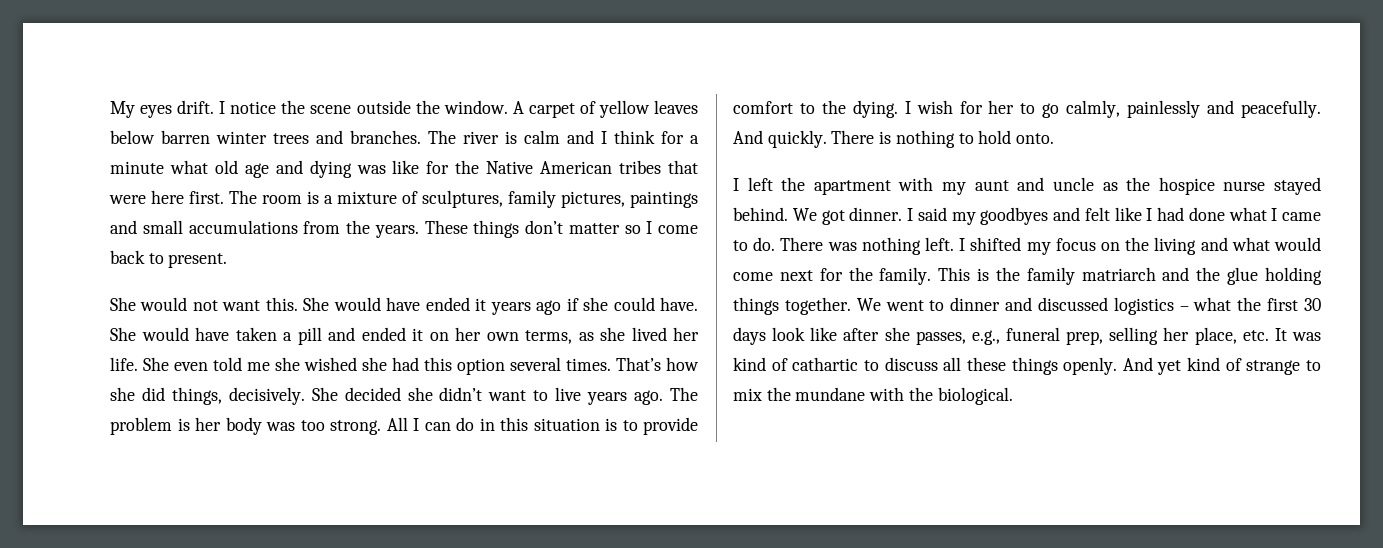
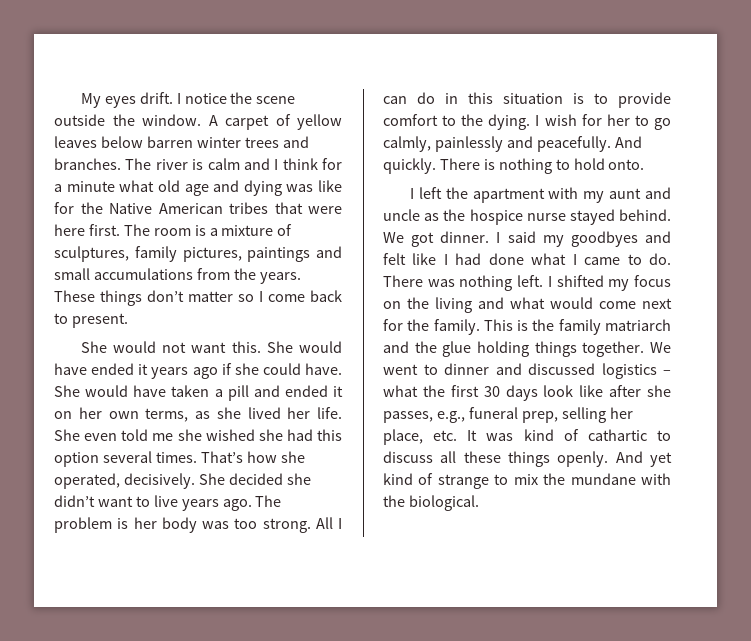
- That’s how she did things, decisively.
+ That’s how she operated, decisively.

